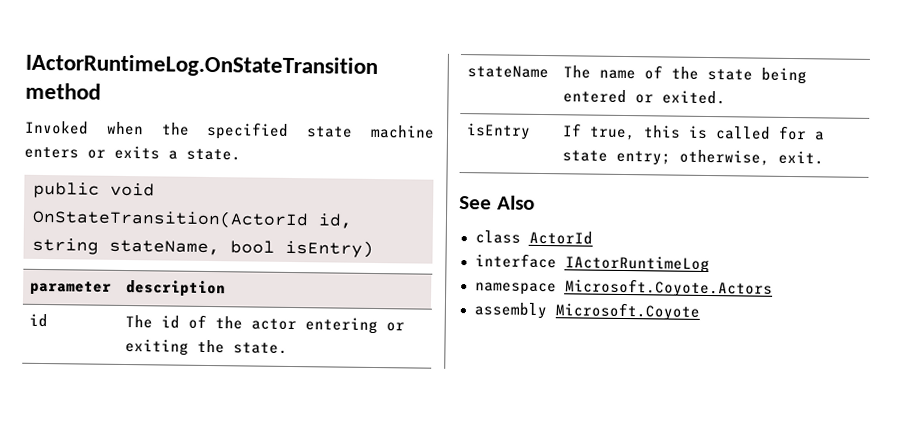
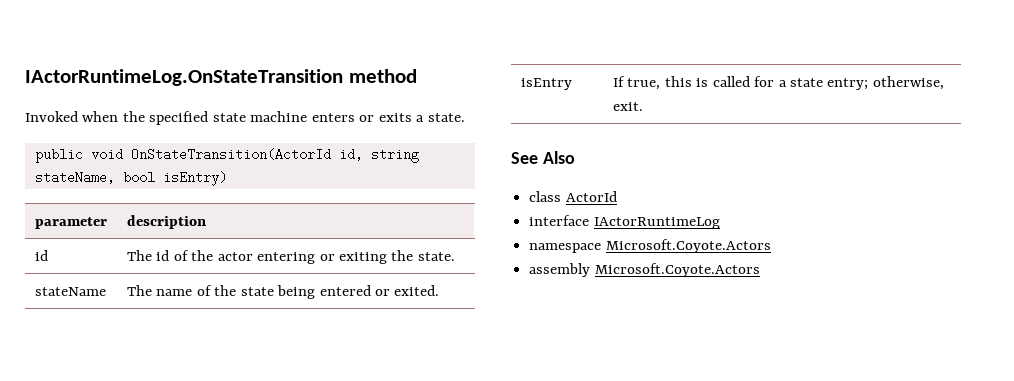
- assembly Microsoft.Coyote
+ assembly Microsoft.Coyote.Actors

